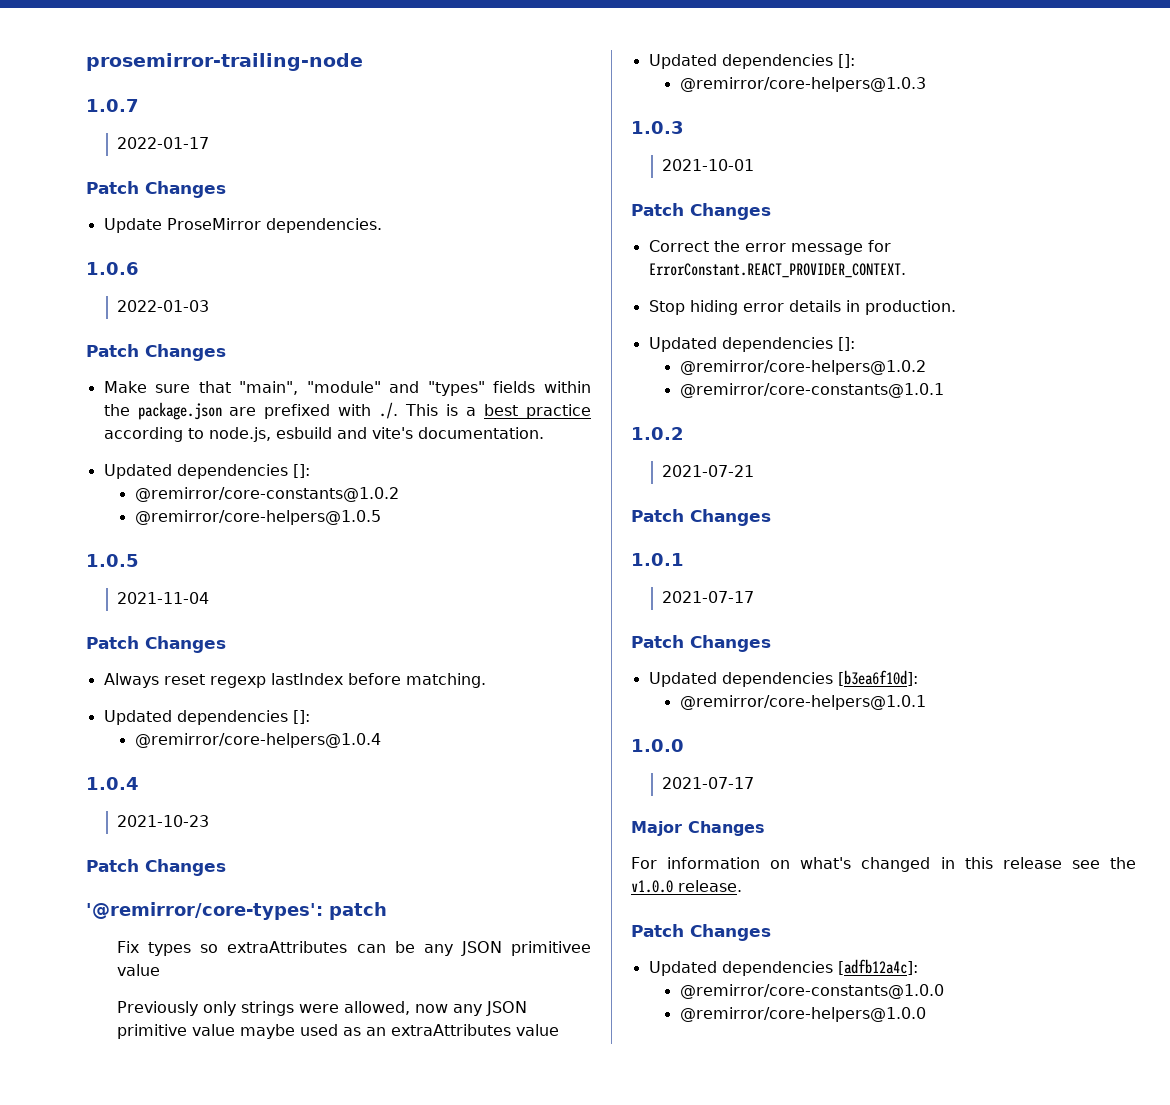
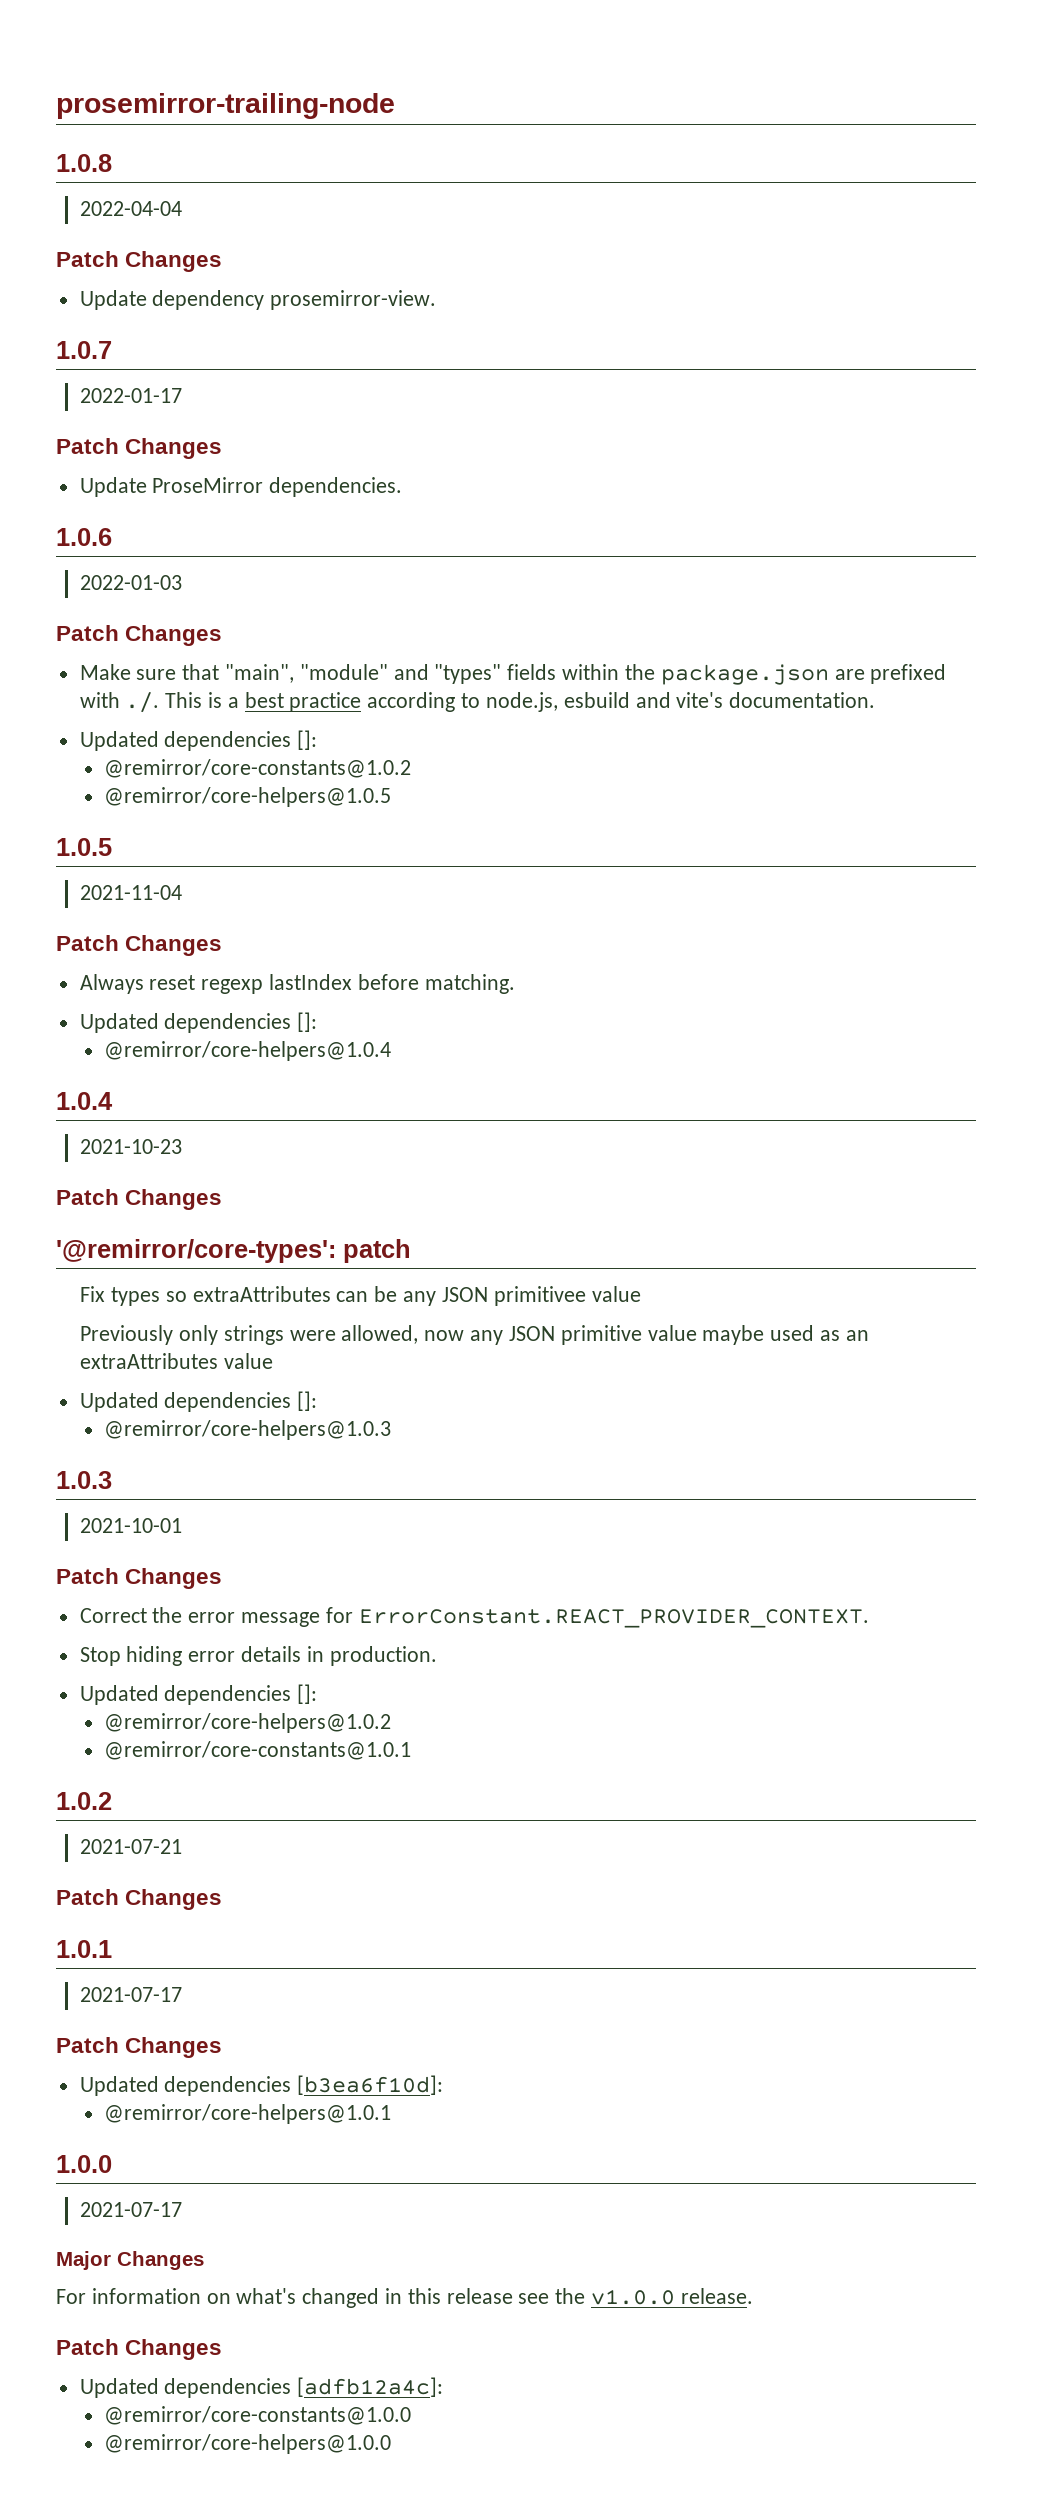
+ 1.0.8
+ 2022-04-04
+ Patch Changes
+ Update dependency prosemirror-view.

